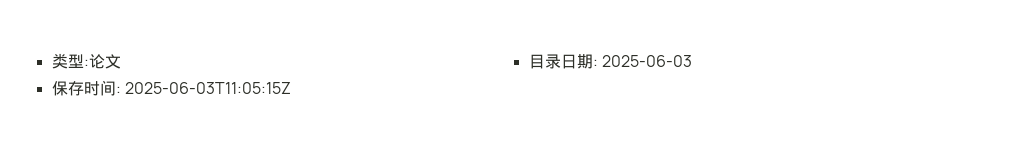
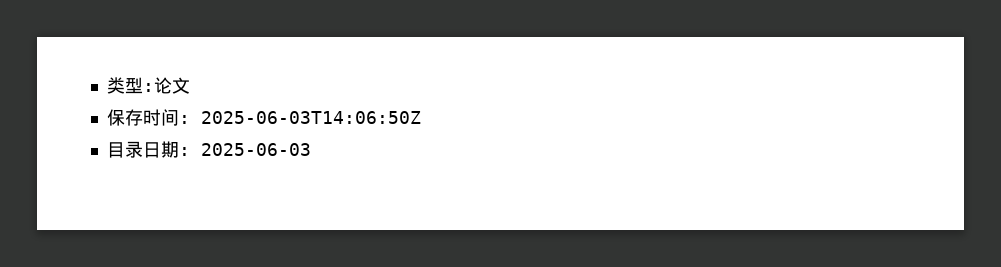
- 保存时间: 2025-06-03T11:05:15Z
+ 保存时间: 2025-06-03T14:06:50Z

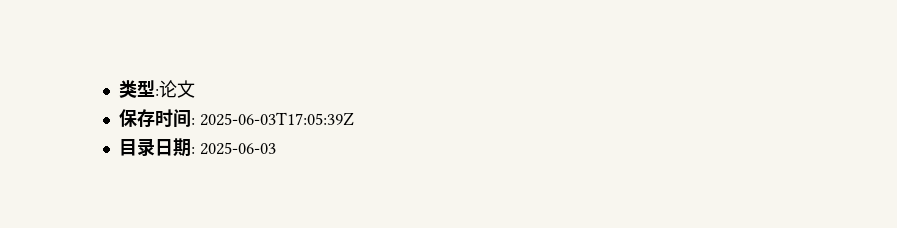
- 保存时间: 2025-06-03T14:06:50Z
+ 保存时间: 2025-06-03T17:05:39Z

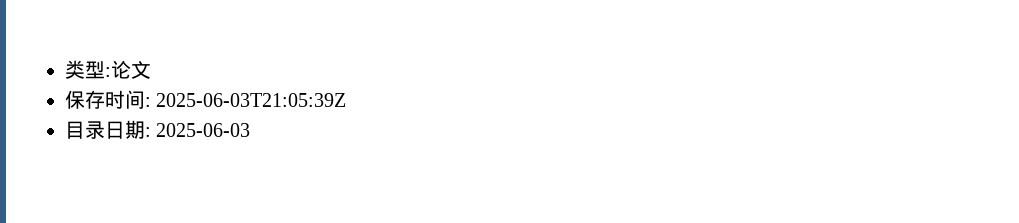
- 保存时间: 2025-06-03T17:05:39Z
+ 保存时间: 2025-06-03T21:05:39Z

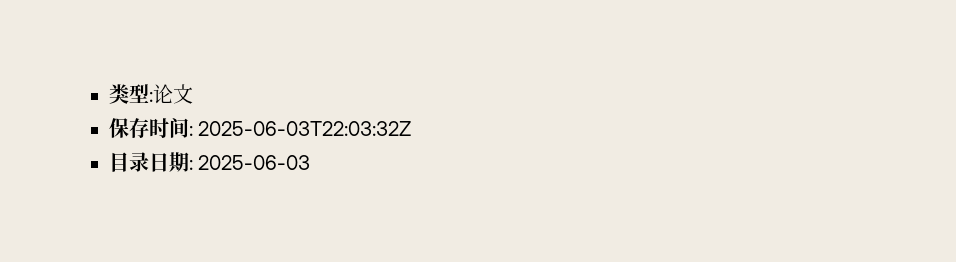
- 保存时间: 2025-06-03T21:05:39Z
+ 保存时间: 2025-06-03T22:03:32Z

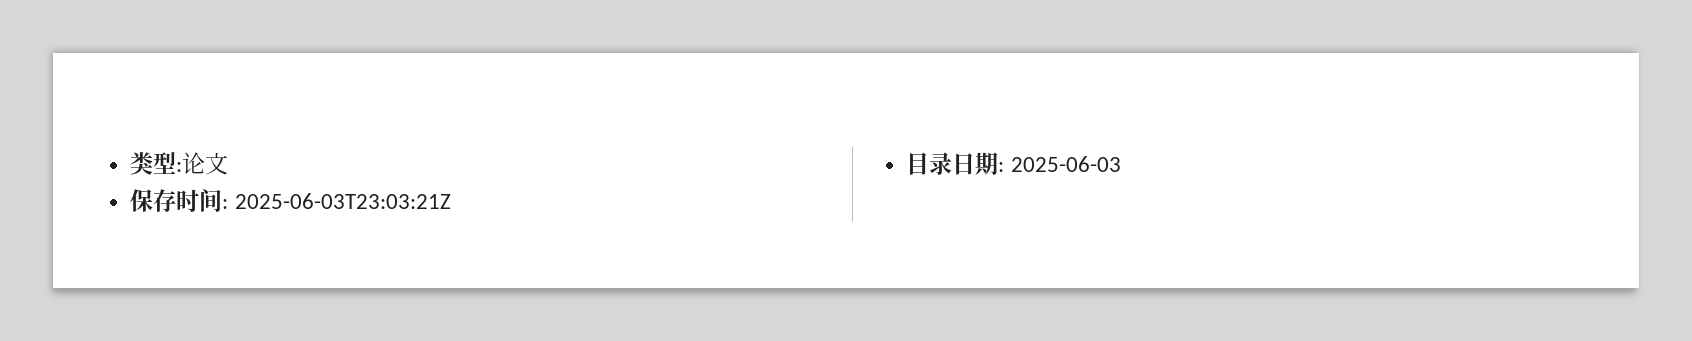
- 保存时间: 2025-06-03T22:03:32Z
+ 保存时间: 2025-06-03T23:03:21Z

